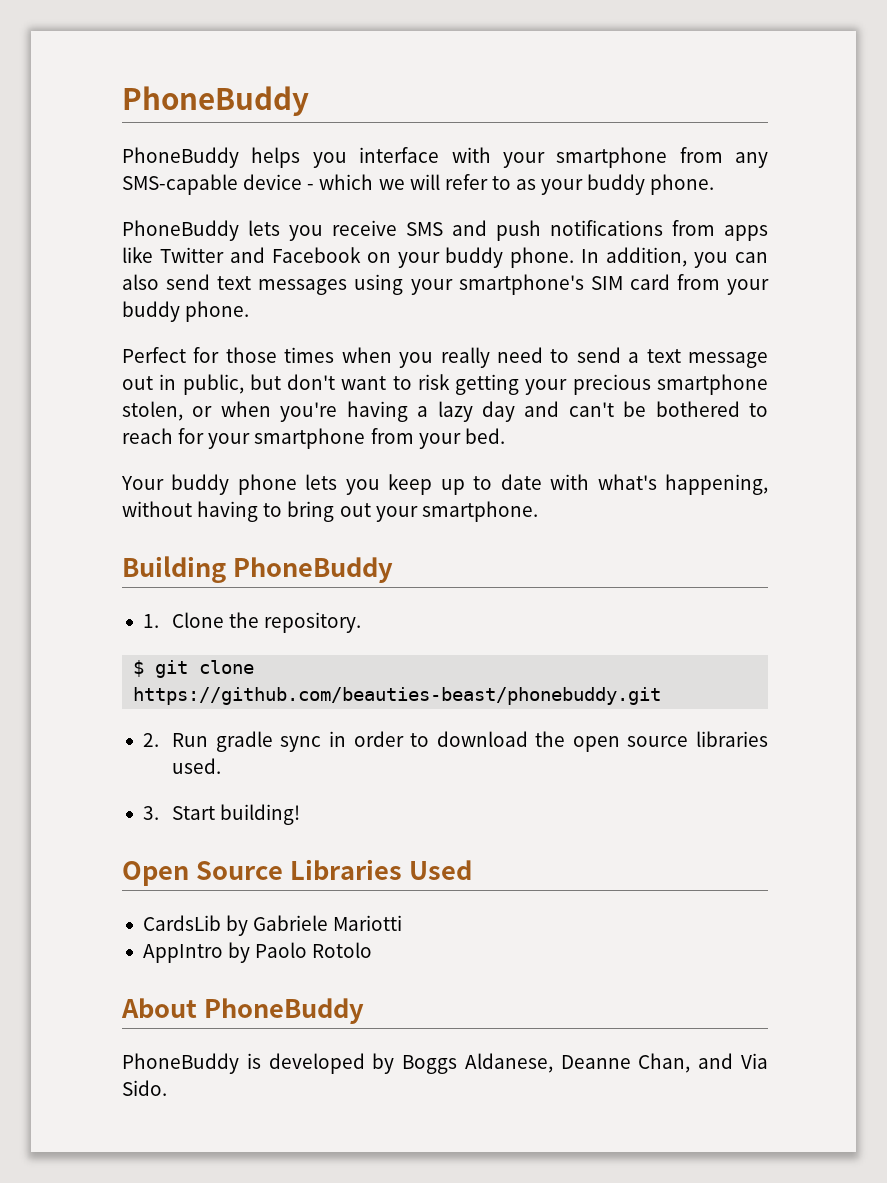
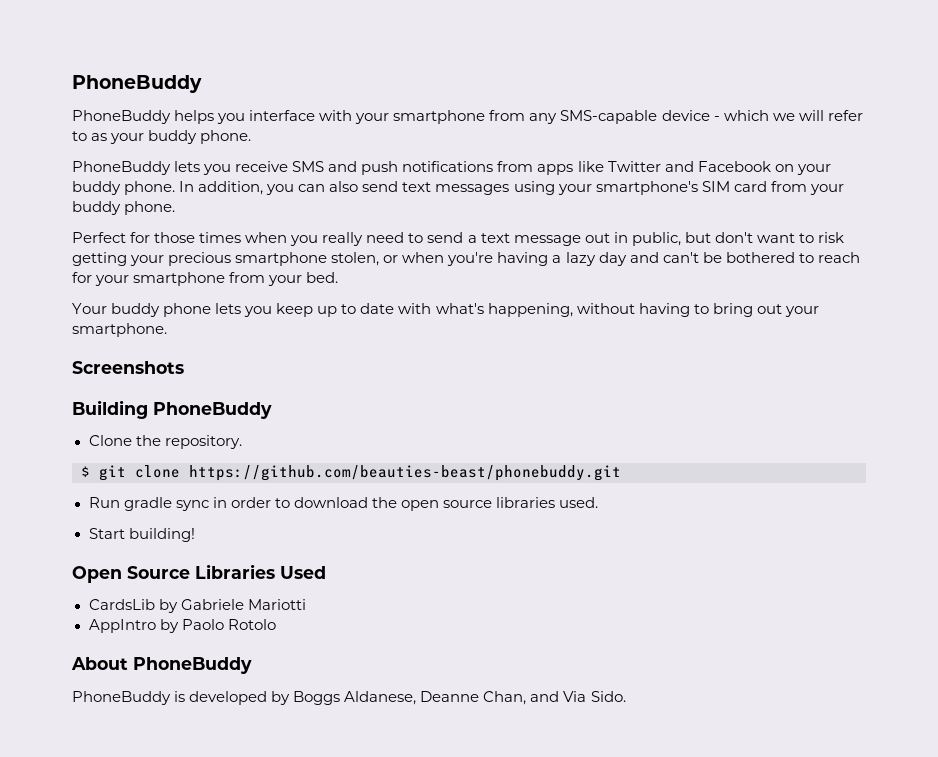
+ Screenshots
- 1. Clone the repository.
+ Clone the repository.
- 2. Run gradle sync in order to download the open source libraries used.
+ Run gradle sync in order to download the open source libraries used.
- 3. Start building!
+ Start building!

